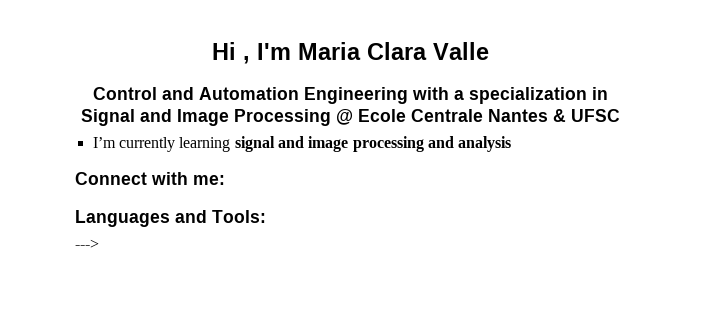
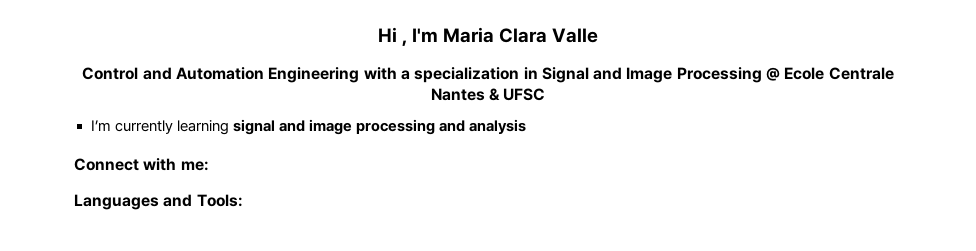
- --->

